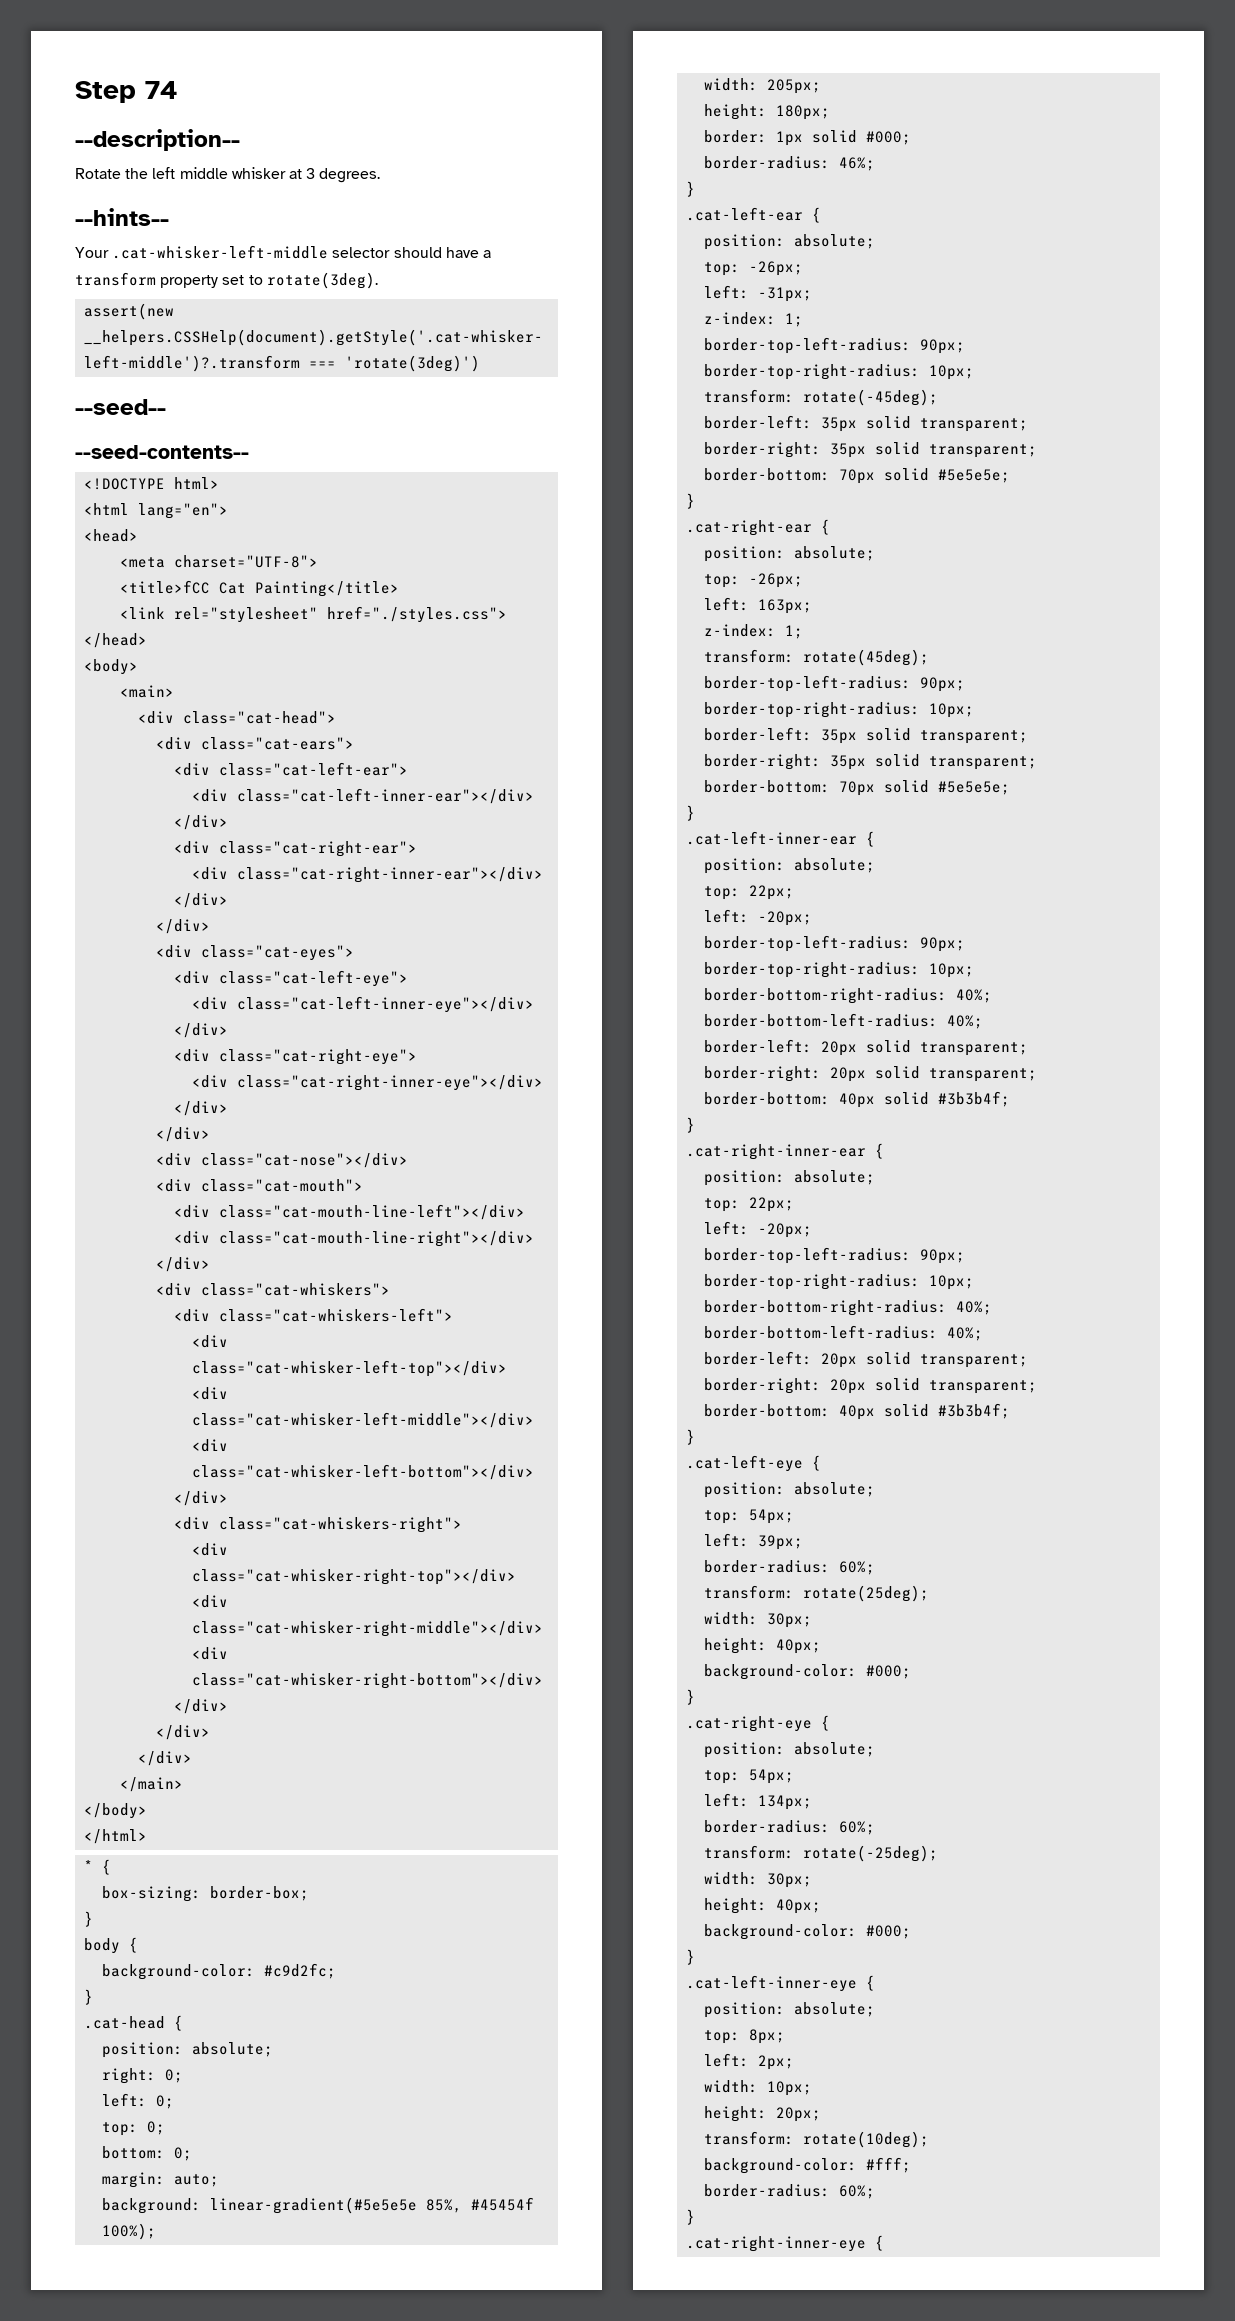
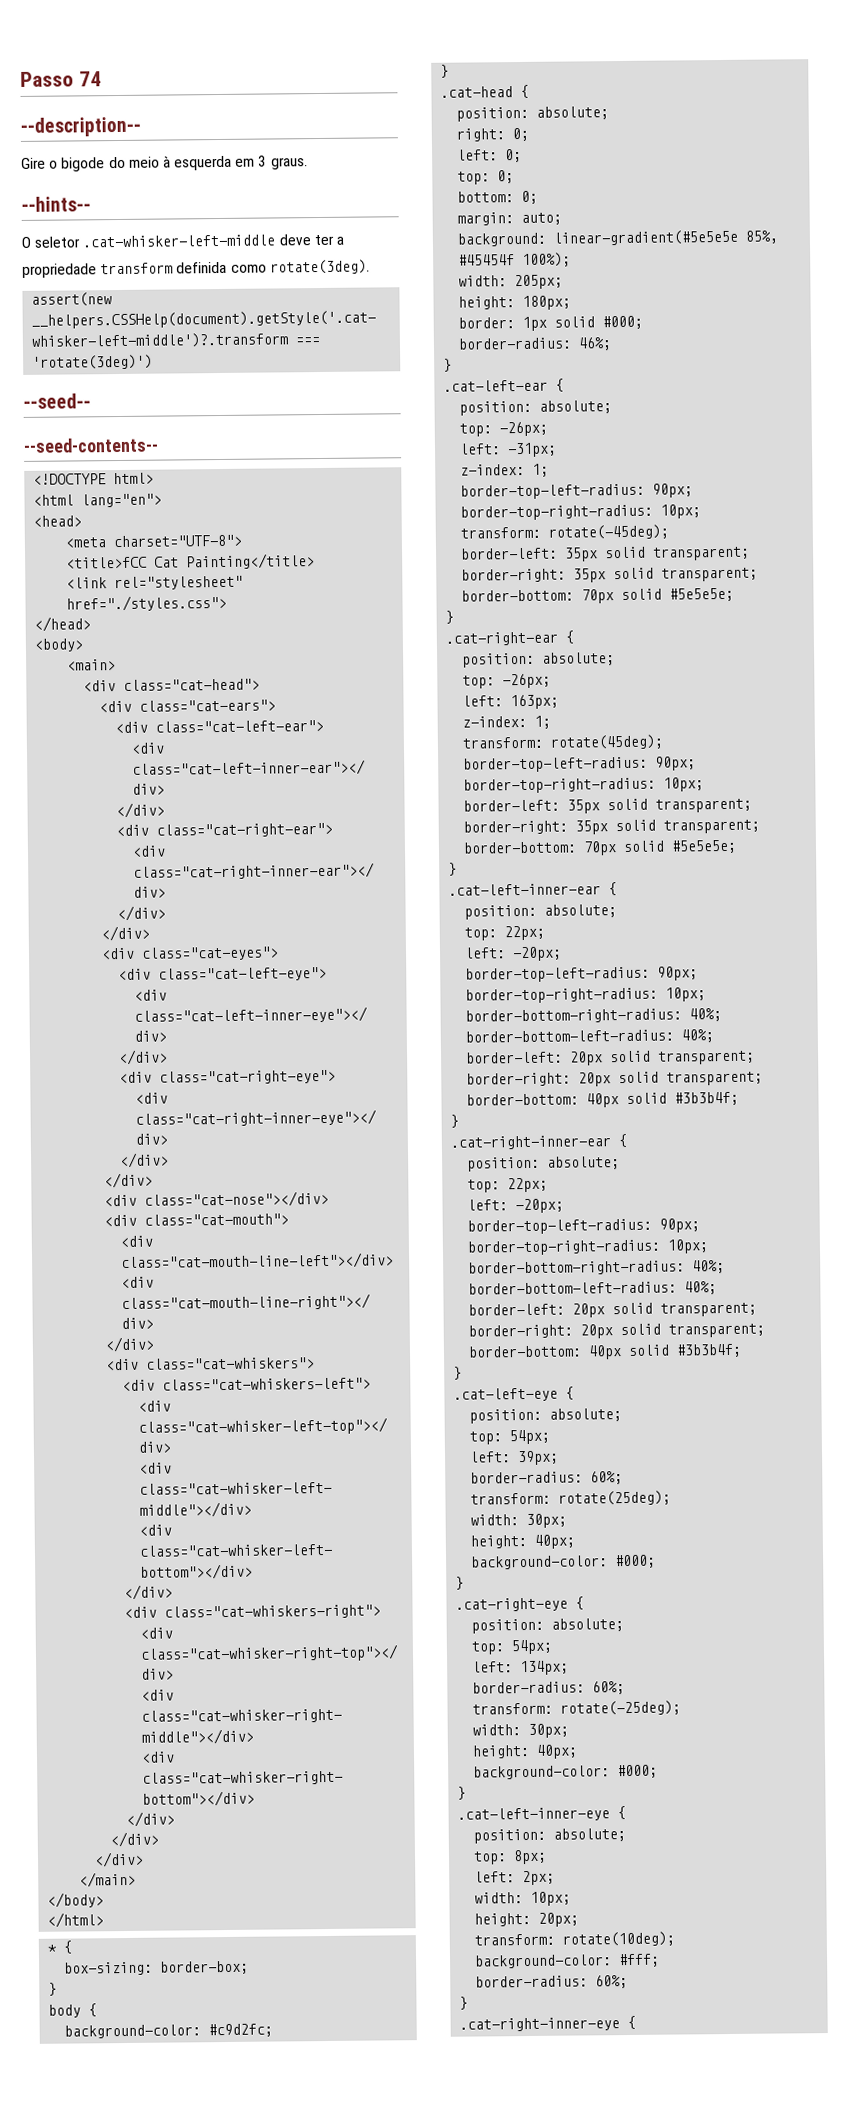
- Step 74
+ Passo 74
- Rotate the left middle whisker at 3 degrees.
+ Gire o bigode do meio à esquerda em 3 graus.
  --hints--
- Your .cat-whisker-left-middle selector should have a transform property set to rotate(3deg).
+ O seletor .cat-whisker-left-middle deve ter a propriedade transform definida como rotate(3deg).

